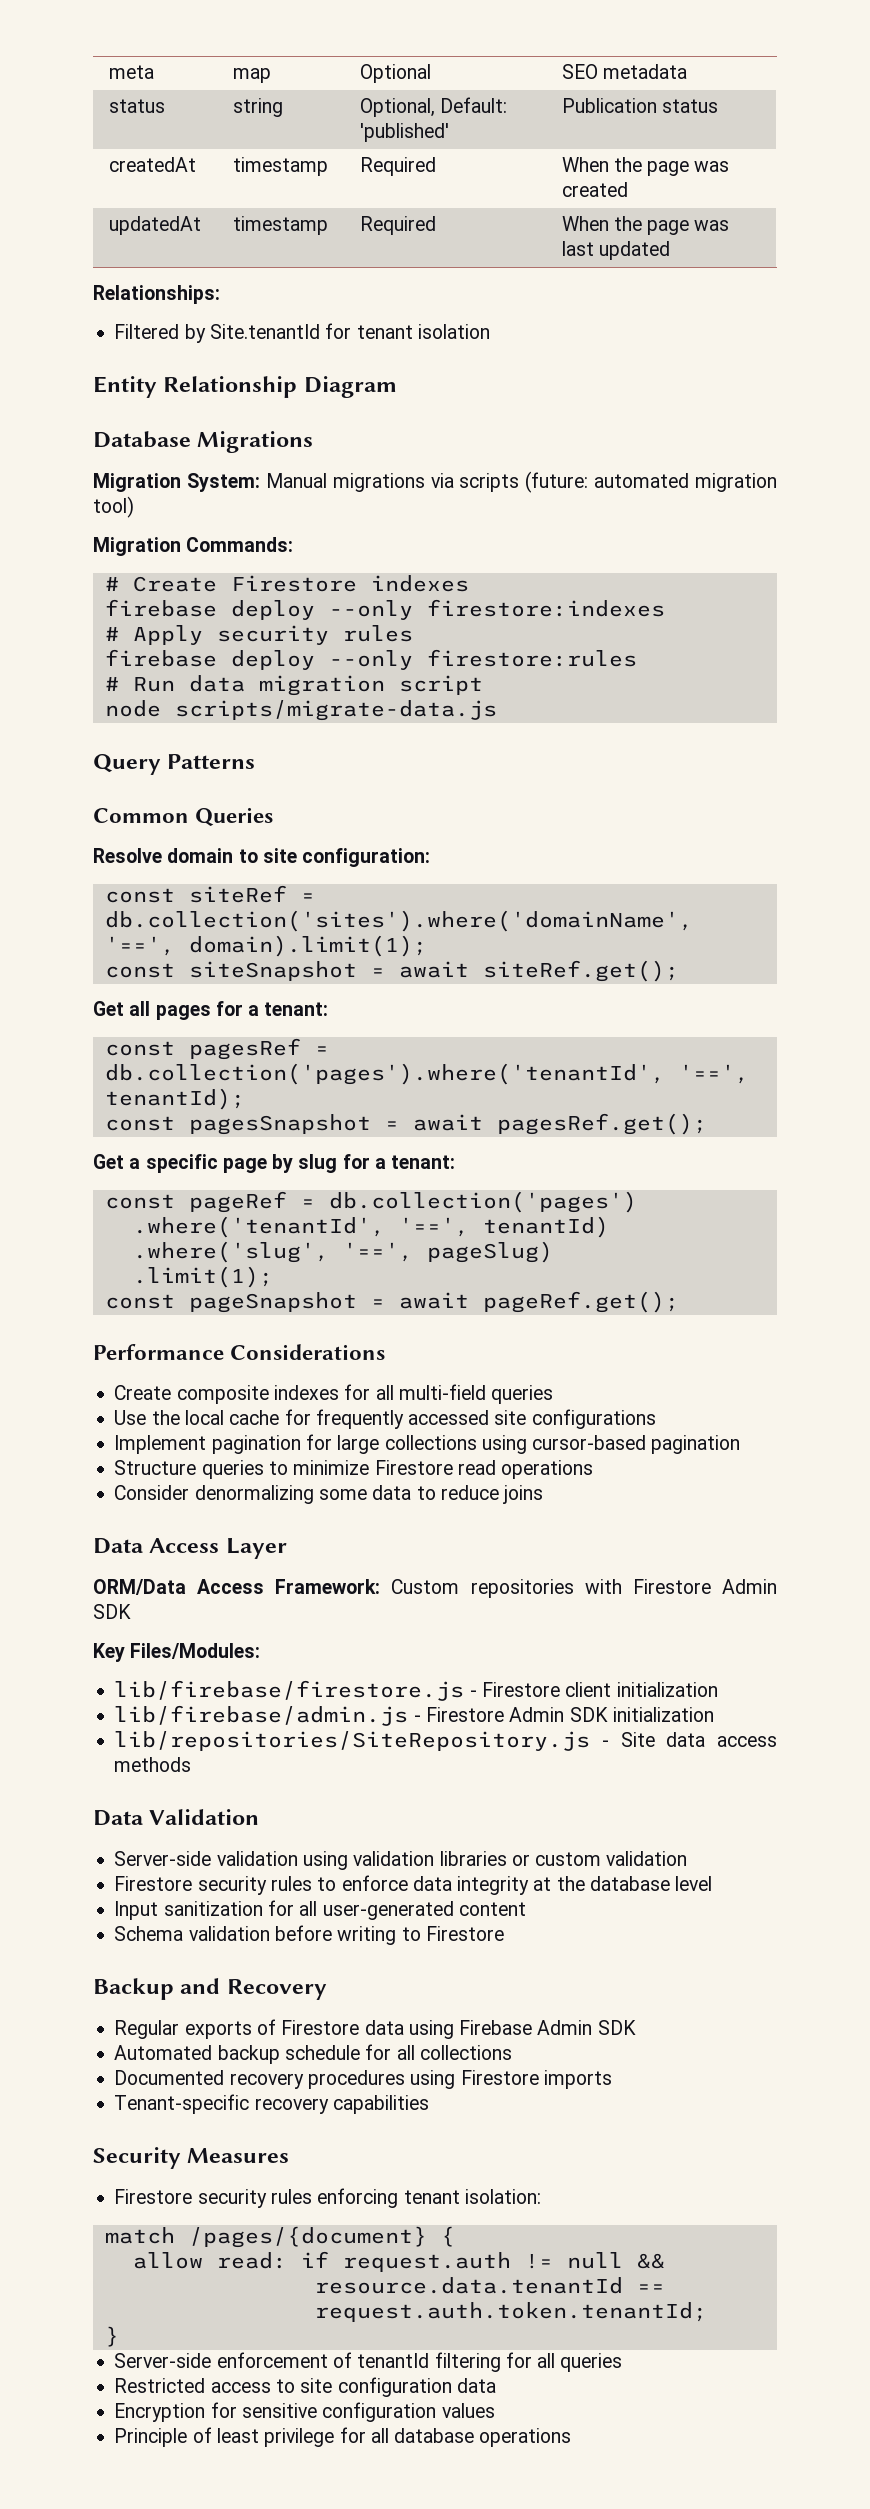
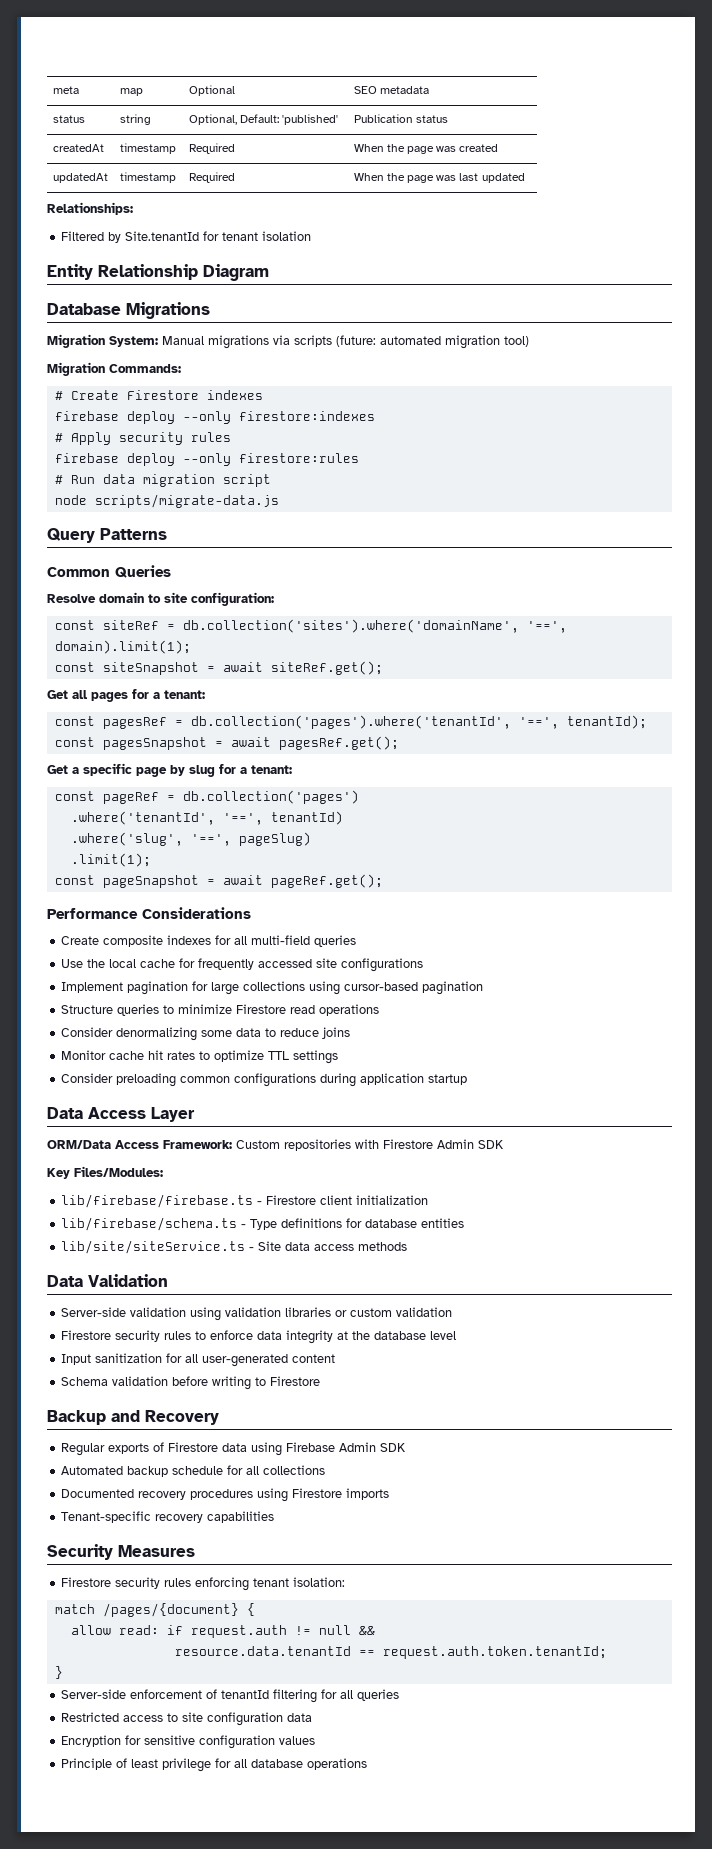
+ Monitor cache hit rates to optimize TTL settings
+ Consider preloading common configurations during application startup
- lib/firebase/firestore.js - Firestore client initialization
+ lib/firebase/firebase.ts - Firestore client initialization
- lib/firebase/admin.js - Firestore Admin SDK initialization
- lib/repositories/SiteRepository.js - Site data access methods
+ lib/firebase/schema.ts - Type definitions for database entities
+ lib/site/siteService.ts - Site data access methods

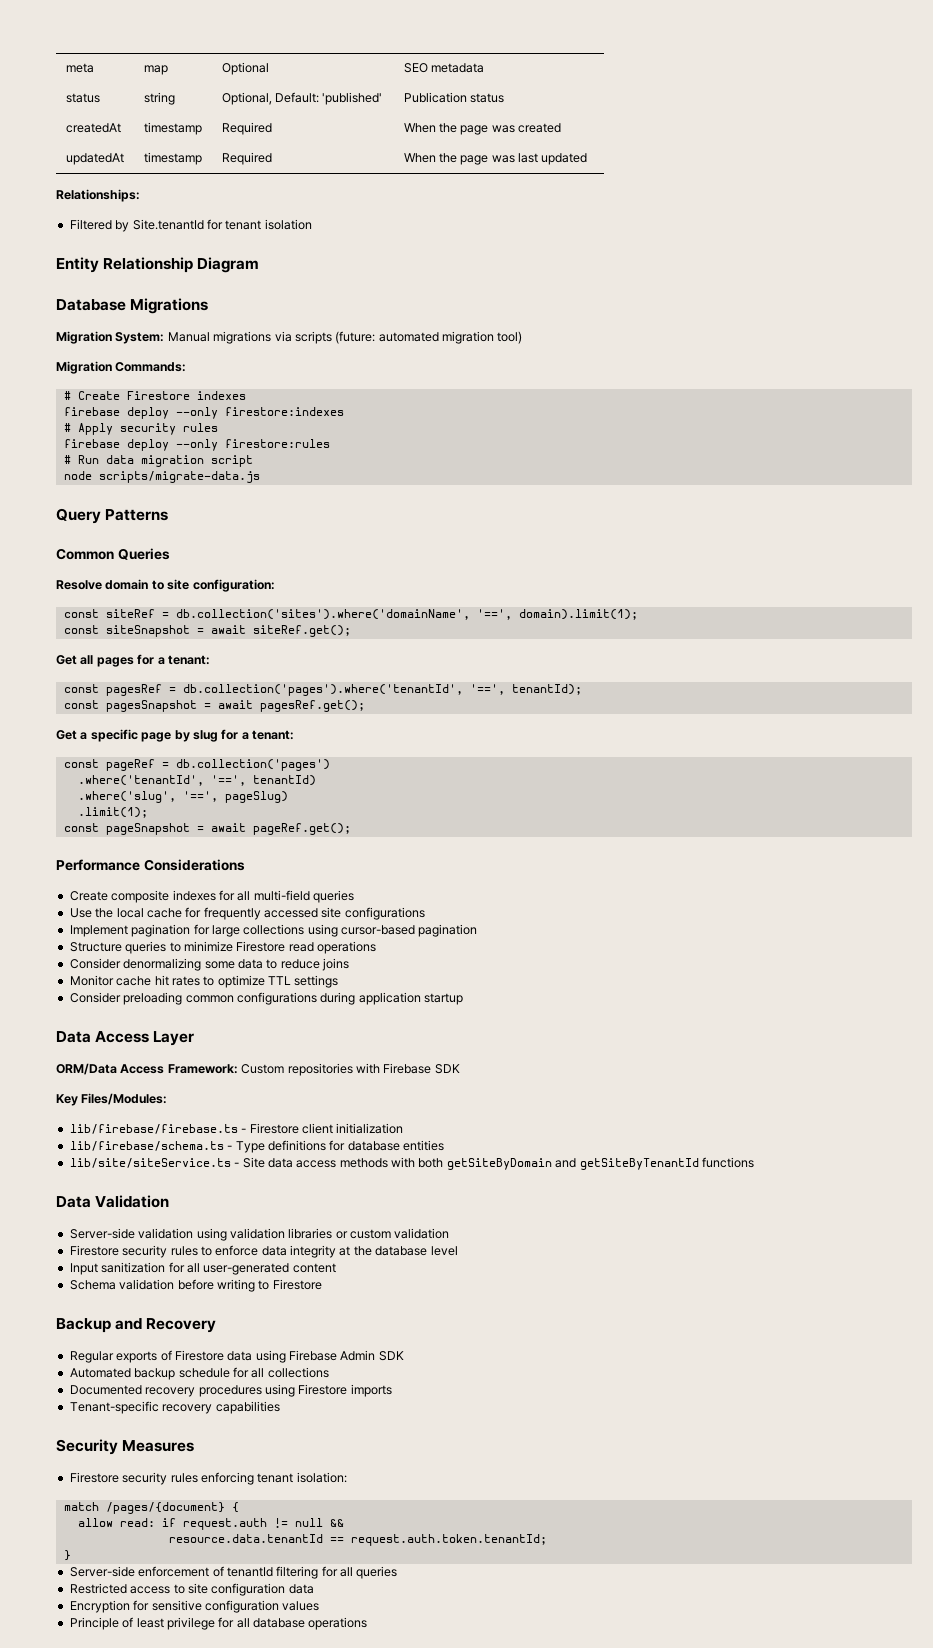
- ORM/Data Access Framework: Custom repositories with Firestore Admin SDK
+ ORM/Data Access Framework: Custom repositories with Firebase SDK
- lib/site/siteService.ts - Site data access methods
+ lib/site/siteService.ts - Site data access methods with both getSiteByDomain and getSiteByTenantId functions

